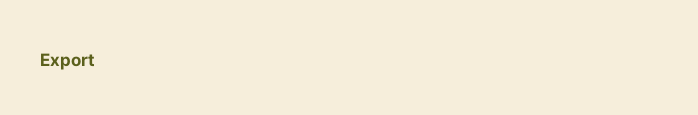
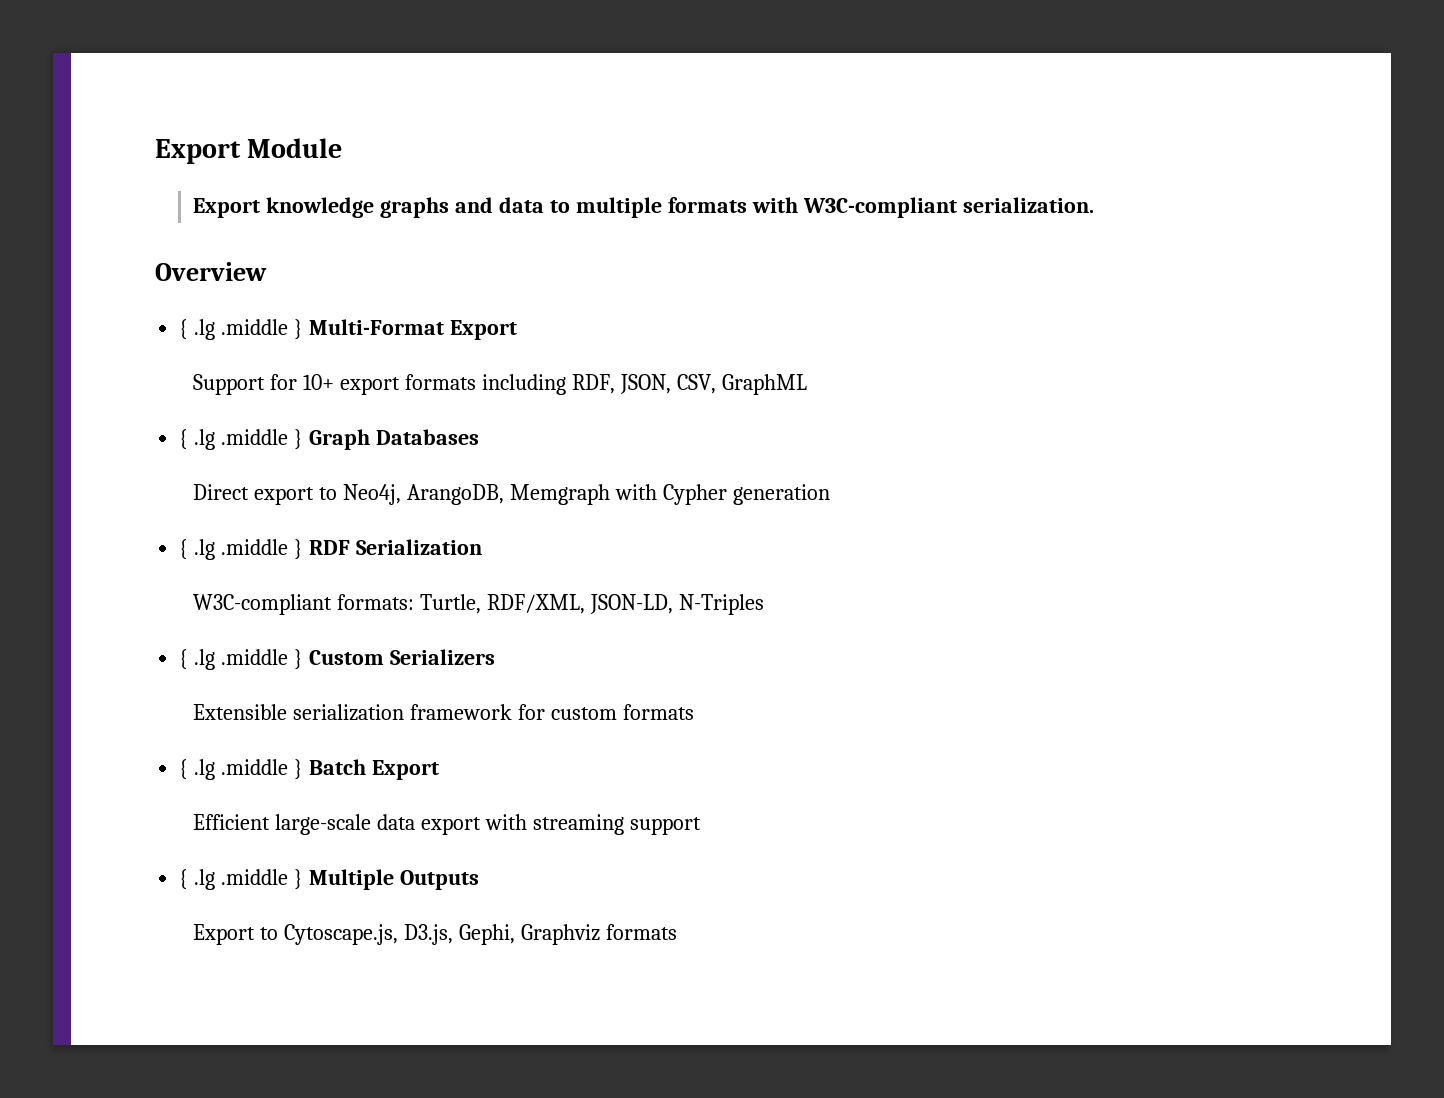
- Export
+ Export Module
+ Export knowledge graphs and data to multiple formats with W3C-compliant serialization.
+ Overview
+ { .lg .middle } Multi-Format Export
+ Support for 10+ export formats including RDF, JSON, CSV, GraphML
+ { .lg .middle } Graph Databases
+ Direct export to Neo4j, ArangoDB, Memgraph with Cypher generation
+ { .lg .middle } RDF Serialization
+ W3C-compliant formats: Turtle, RDF/XML, JSON-LD, N-Triples
+ { .lg .middle } Custom Serializers
+ Extensible serialization framework for custom formats
+ { .lg .middle } Batch Export
+ Efficient large-scale data export with streaming support
+ { .lg .middle } Multiple Outputs
+ Export to Cytoscape.js, D3.js, Gephi, Graphviz formats

